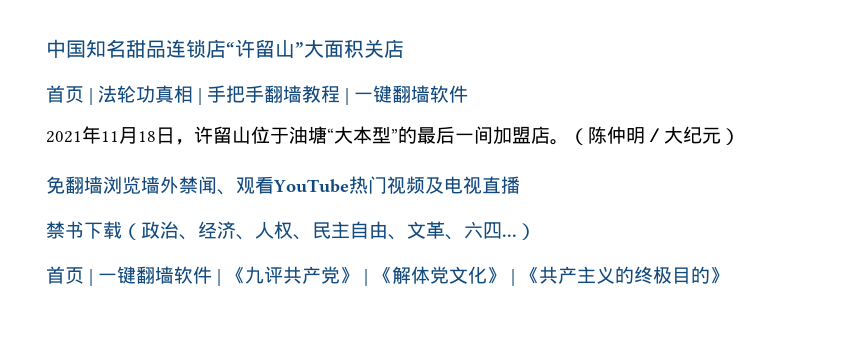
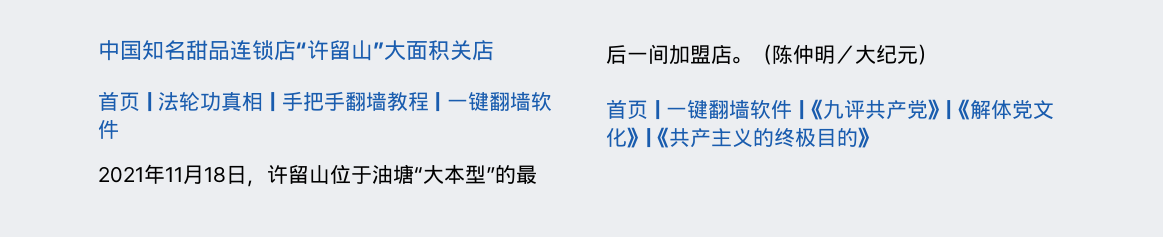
- 免翻墙浏览墙外禁闻、观看YouTube热门视频及电视直播
- 禁书下载（政治、经济、人权、民主自由、文革、六四...）

